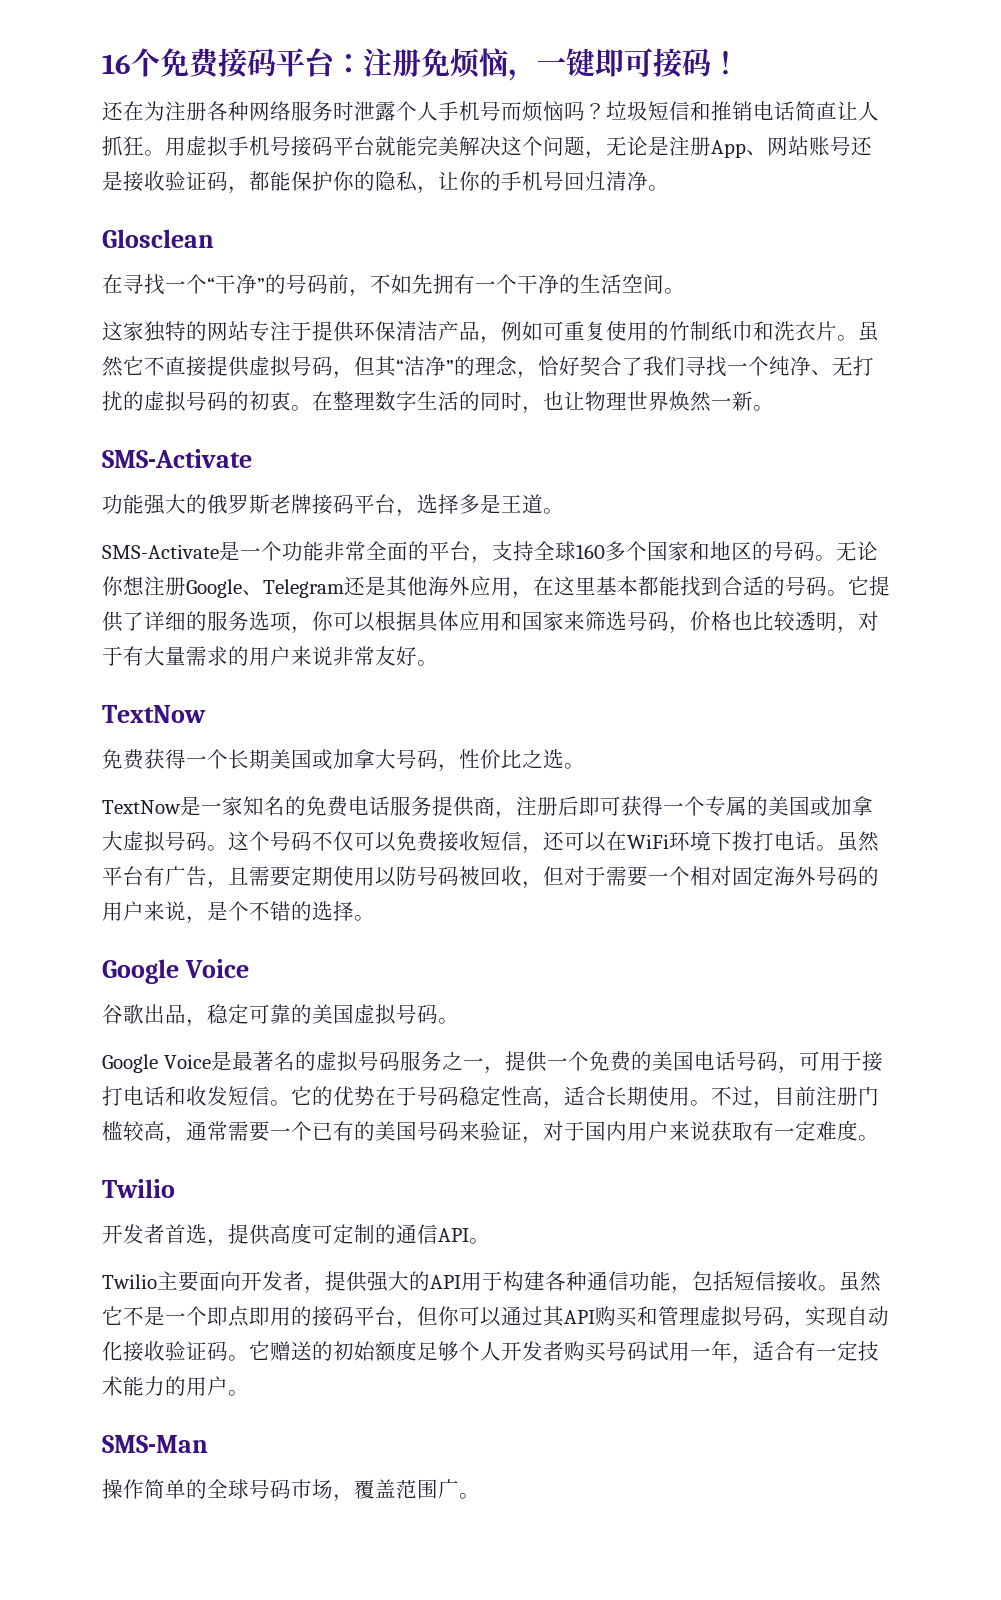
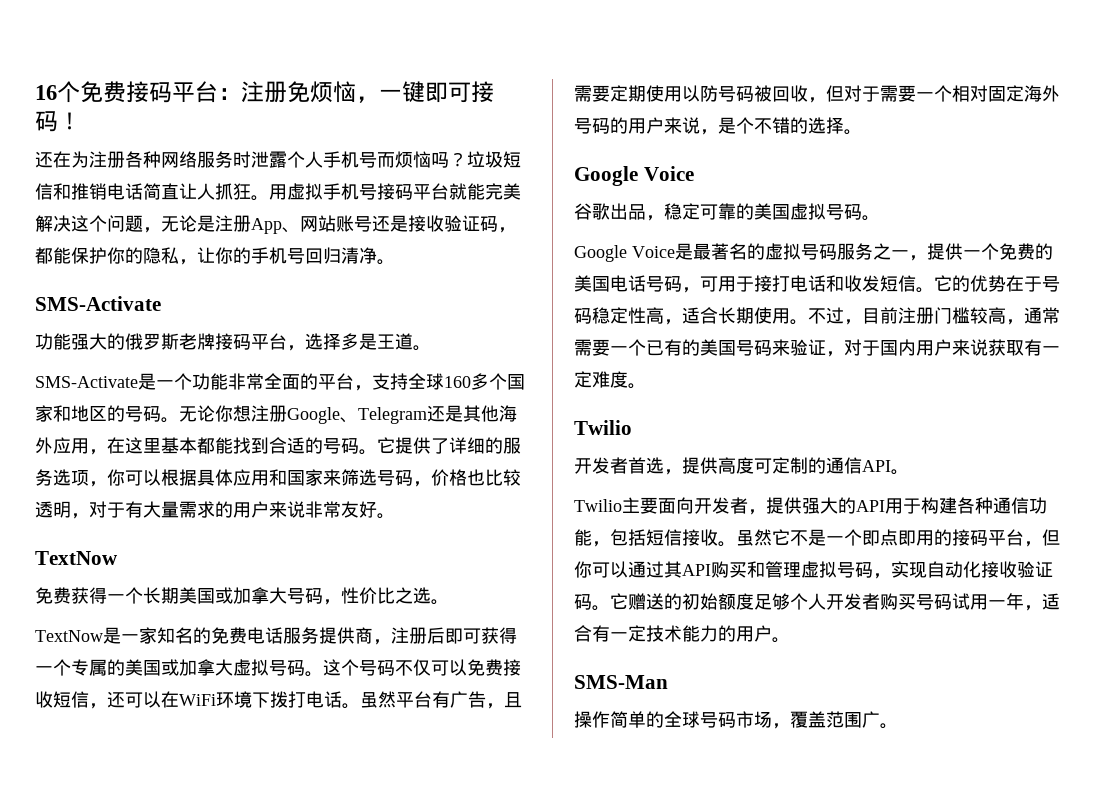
- Glosclean
- 在寻找一个“干净”的号码前，不如先拥有一个干净的生活空间。
- 这家独特的网站专注于提供环保清洁产品，例如可重复使用的竹制纸巾和洗衣片。虽然它不直接提供虚拟号码，但其“洁净”的理念，恰好契合了我们寻找一个纯净、无打扰的虚拟号码的初衷。在整理数字生活的同时，也让物理世界焕然一新。

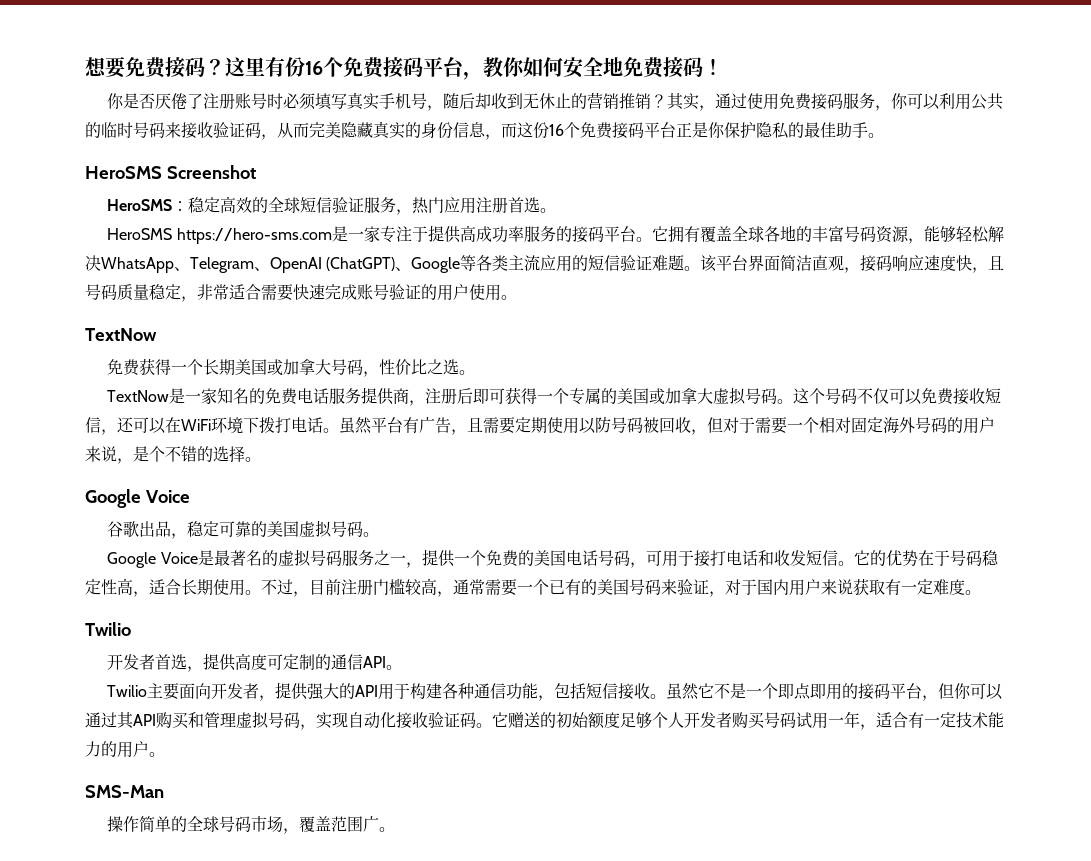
- 16个免费接码平台：注册免烦恼，一键即可接码！
- 还在为注册各种网络服务时泄露个人手机号而烦恼吗？垃圾短信和推销电话简直让人抓狂。用虚拟手机号接码平台就能完美解决这个问题，无论是注册App、网站账号还是接收验证码，都能保护你的隐私，让你的手机号回归清净。
- SMS-Activate
- 功能强大的俄罗斯老牌接码平台，选择多是王道。
- SMS-Activate是一个功能非常全面的平台，支持全球160多个国家和地区的号码。无论你想注册Google、Telegram还是其他海外应用，在这里基本都能找到合适的号码。它提供了详细的服务选项，你可以根据具体应用和国家来筛选号码，价格也比较透明，对于有大量需求的用户来说非常友好。
+ 想要免费接码？这里有份16个免费接码平台，教你如何安全地免费接码！
+ 你是否厌倦了注册账号时必须填写真实手机号，随后却收到无休止的营销推销？其实，通过使用免费接码服务，你可以利用公共的临时号码来接收验证码，从而完美隐藏真实的身份信息，而这份16个免费接码平台正是你保护隐私的最佳助手。
+ HeroSMS Screenshot
+ HeroSMS：稳定高效的全球短信验证服务，热门应用注册首选。
+ HeroSMS https://hero-sms.com是一家专注于提供高成功率服务的接码平台。它拥有覆盖全球各地的丰富号码资源，能够轻松解决WhatsApp、Telegram、OpenAI (ChatGPT)、Google等各类主流应用的短信验证难题。该平台界面简洁直观，接码响应速度快，且号码质量稳定，非常适合需要快速完成账号验证的用户使用。

